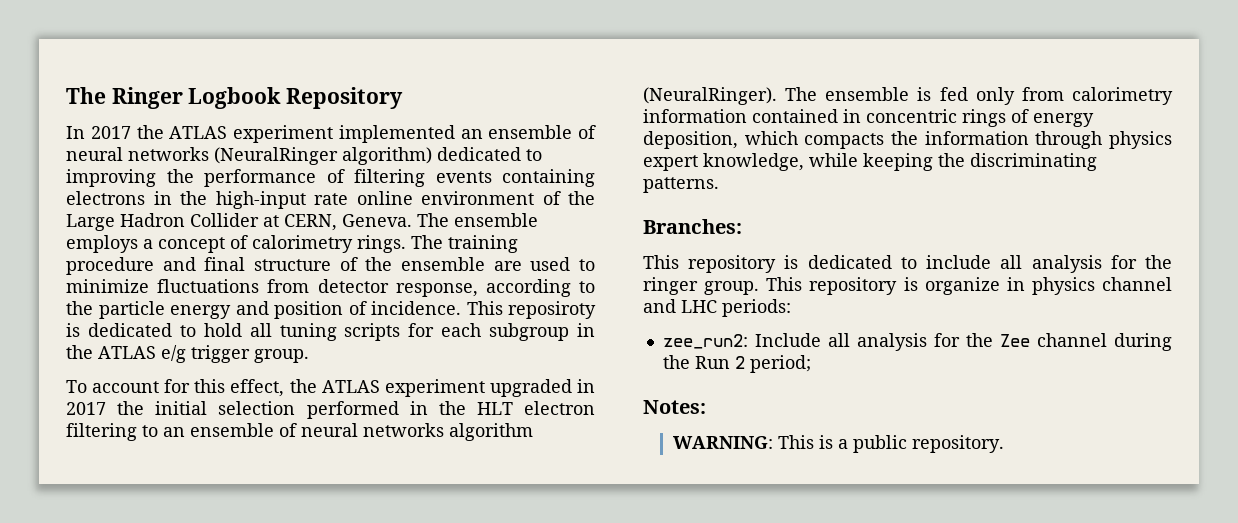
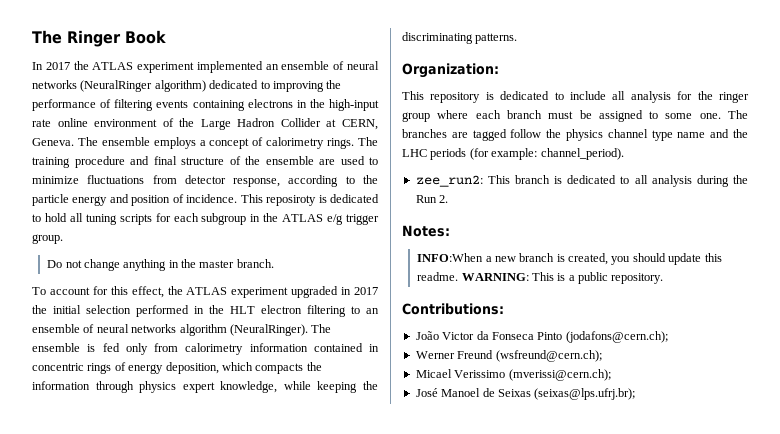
- The Ringer Logbook Repository
+ The Ringer Book
+ Do not change anything in the master branch.
- Branches:
+ Organization:
- This repository is dedicated to include all analysis for the ringer group. This repository is organize in physics channel and LHC periods:
- zee_run2: Include all analysis for the Zee channel during the Run 2 period;
+ This repository is dedicated to include all analysis for the ringer group where each branch must be assigned to some one. The branches are tagged follow the physics channel type name and the LHC periods (for example: channel_period).
+ zee_run2: This branch is dedicated to all analysis during the Run 2.
+ INFO:When a new branch is created, you should update this readme.
+ Contributions:
+ João Victor da Fonseca Pinto (jodafons@cern.ch);
+ Werner Freund (wsfreund@cern.ch);
+ Micael Verissimo (mverissi@cern.ch);
+ José Manoel de Seixas (seixas@lps.ufrj.br);

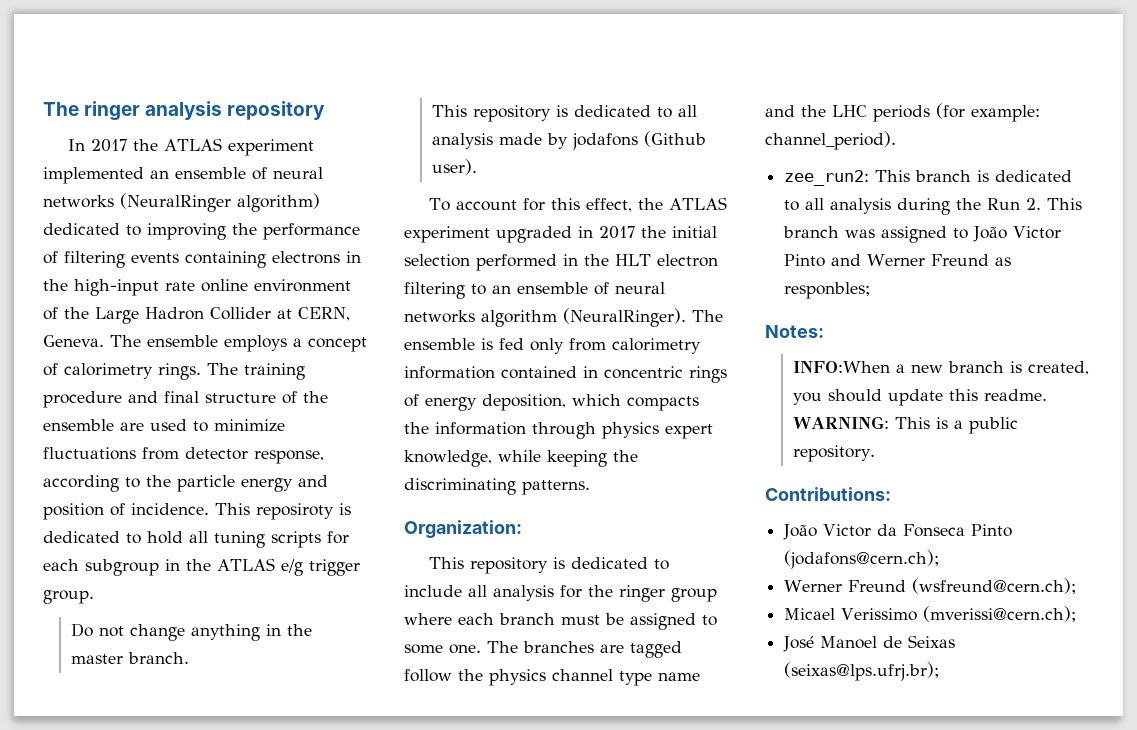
- The Ringer Book
+ The ringer analysis repository
+ This repository is dedicated to all analysis made by jodafons (Github user).
- zee_run2: This branch is dedicated to all analysis during the Run 2.
+ zee_run2: This branch is dedicated to all analysis during the Run 2. This branch was assigned to João Victor Pinto and Werner Freund as responbles;

